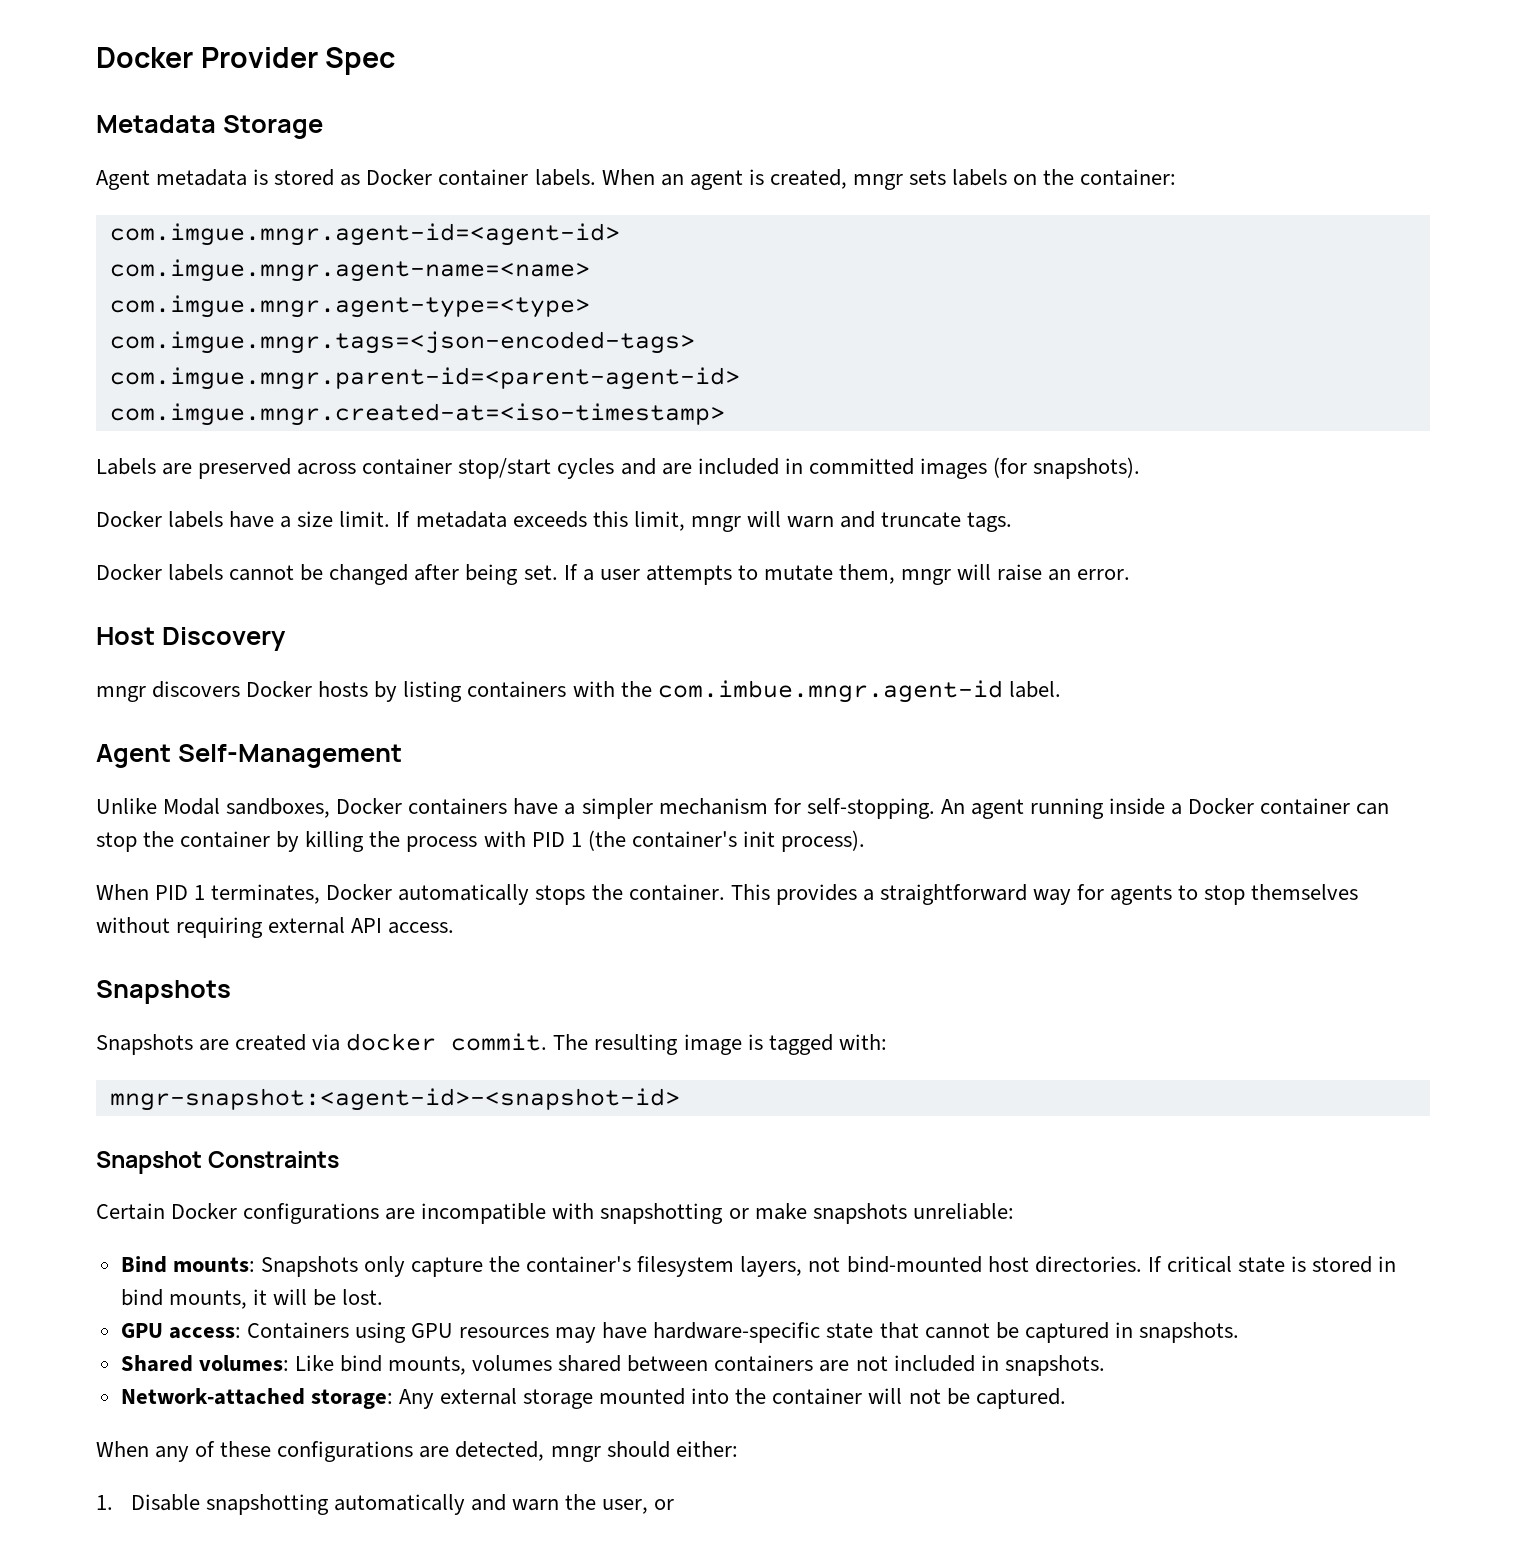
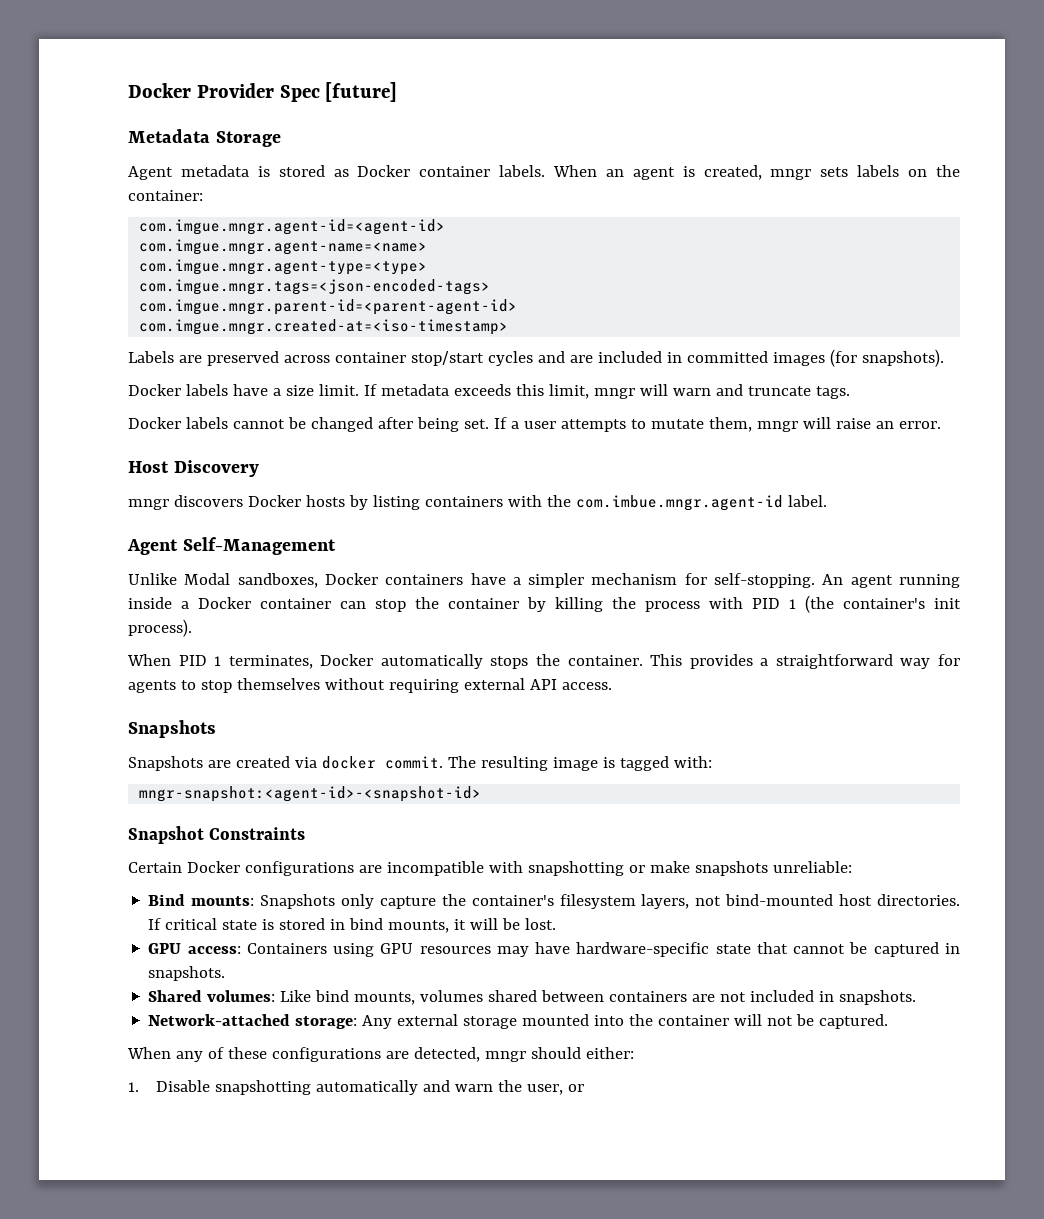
- Docker Provider Spec
+ Docker Provider Spec [future]

